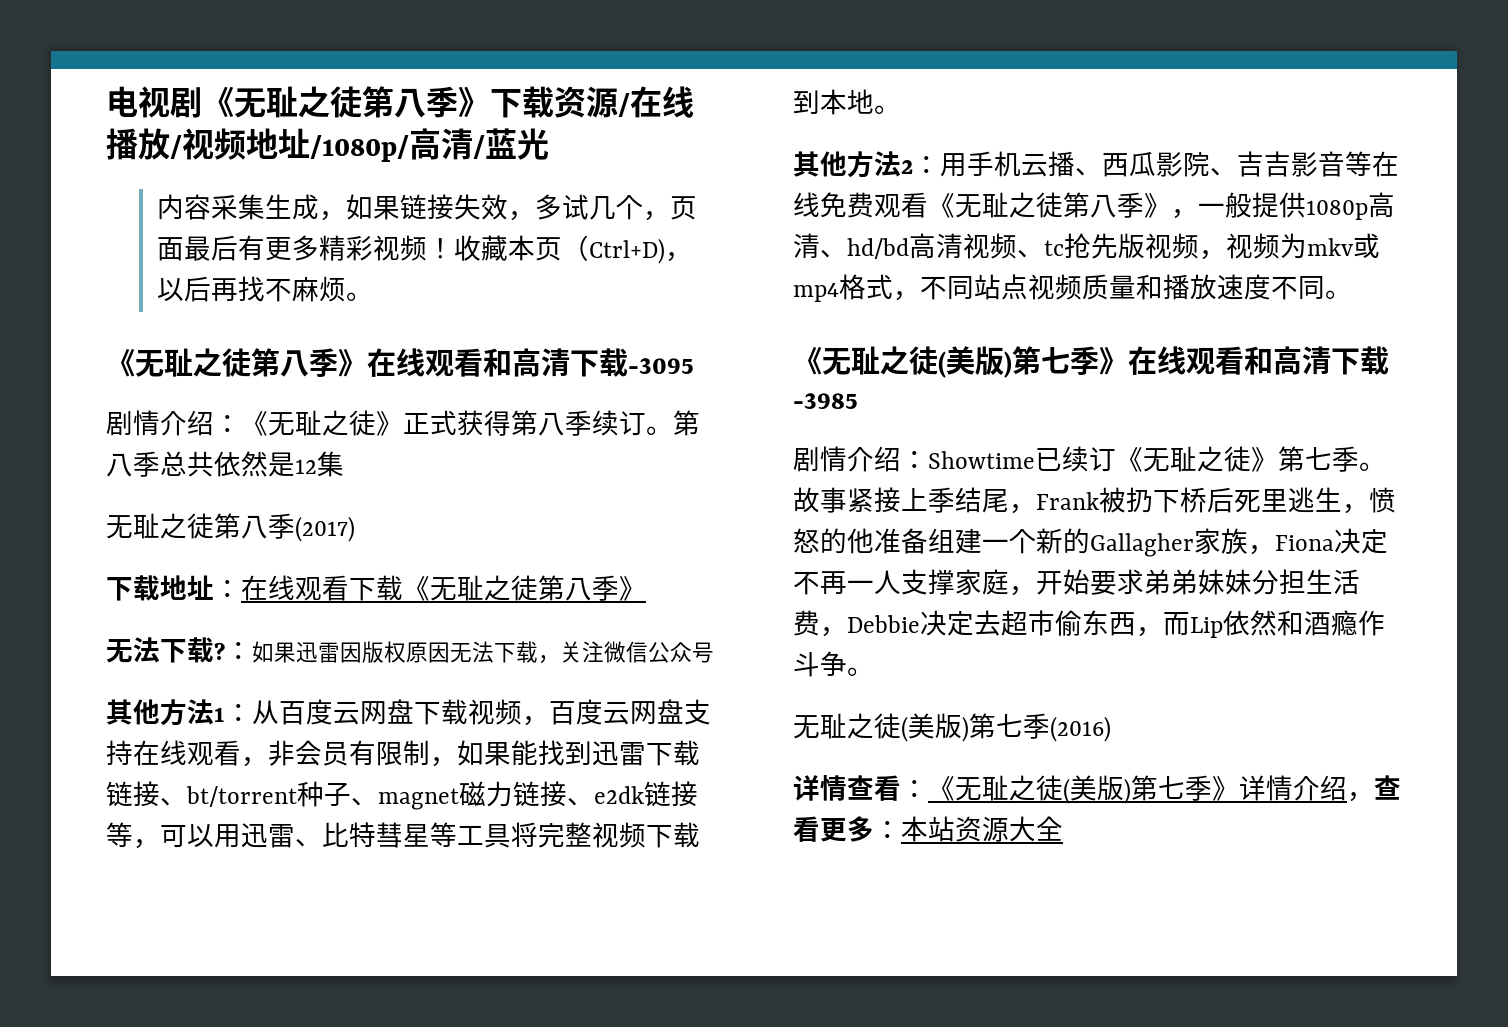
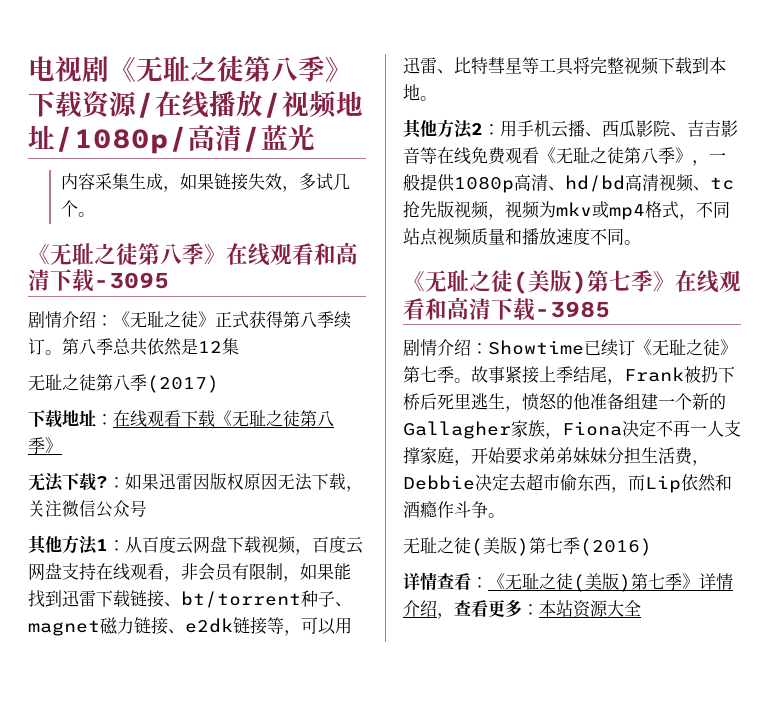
- 内容采集生成，如果链接失效，多试几个，页面最后有更多精彩视频！收藏本页（Ctrl+D)，以后再找不麻烦。
+ 内容采集生成，如果链接失效，多试几个。

